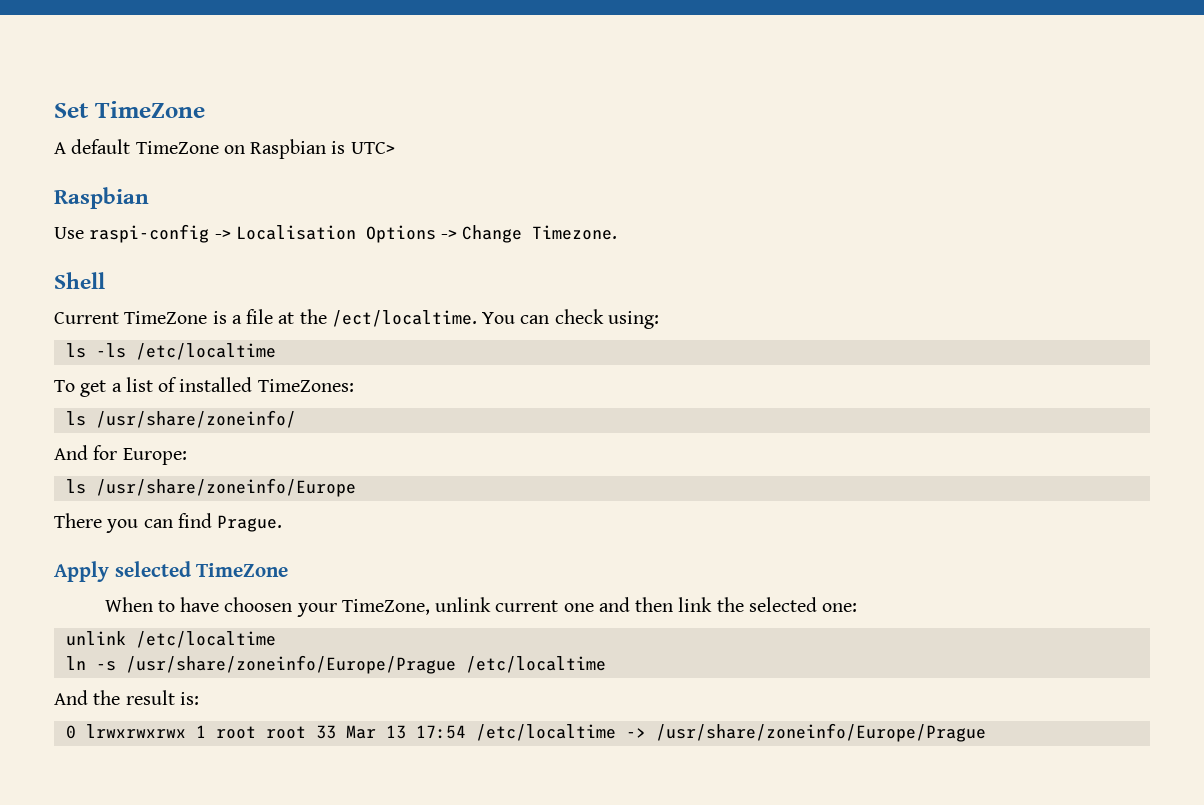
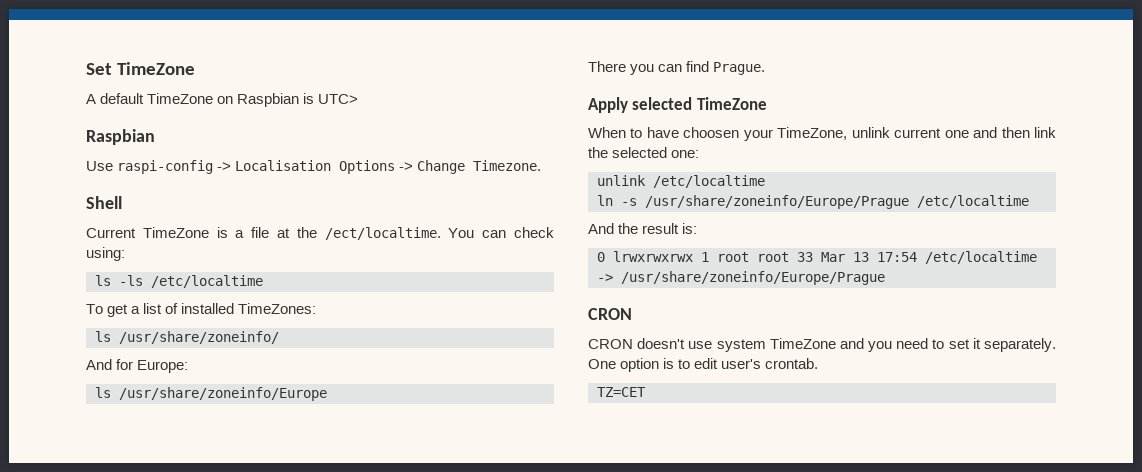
  0 lrwxrwxrwx 1 root root 33 Mar 13 17:54 /etc/localtime -> /usr/share/zoneinfo/Europe/Prague
+ CRON
+ CRON doesn't use system TimeZone and you need to set it separately. One option is to edit user's crontab.
+ TZ=CET

